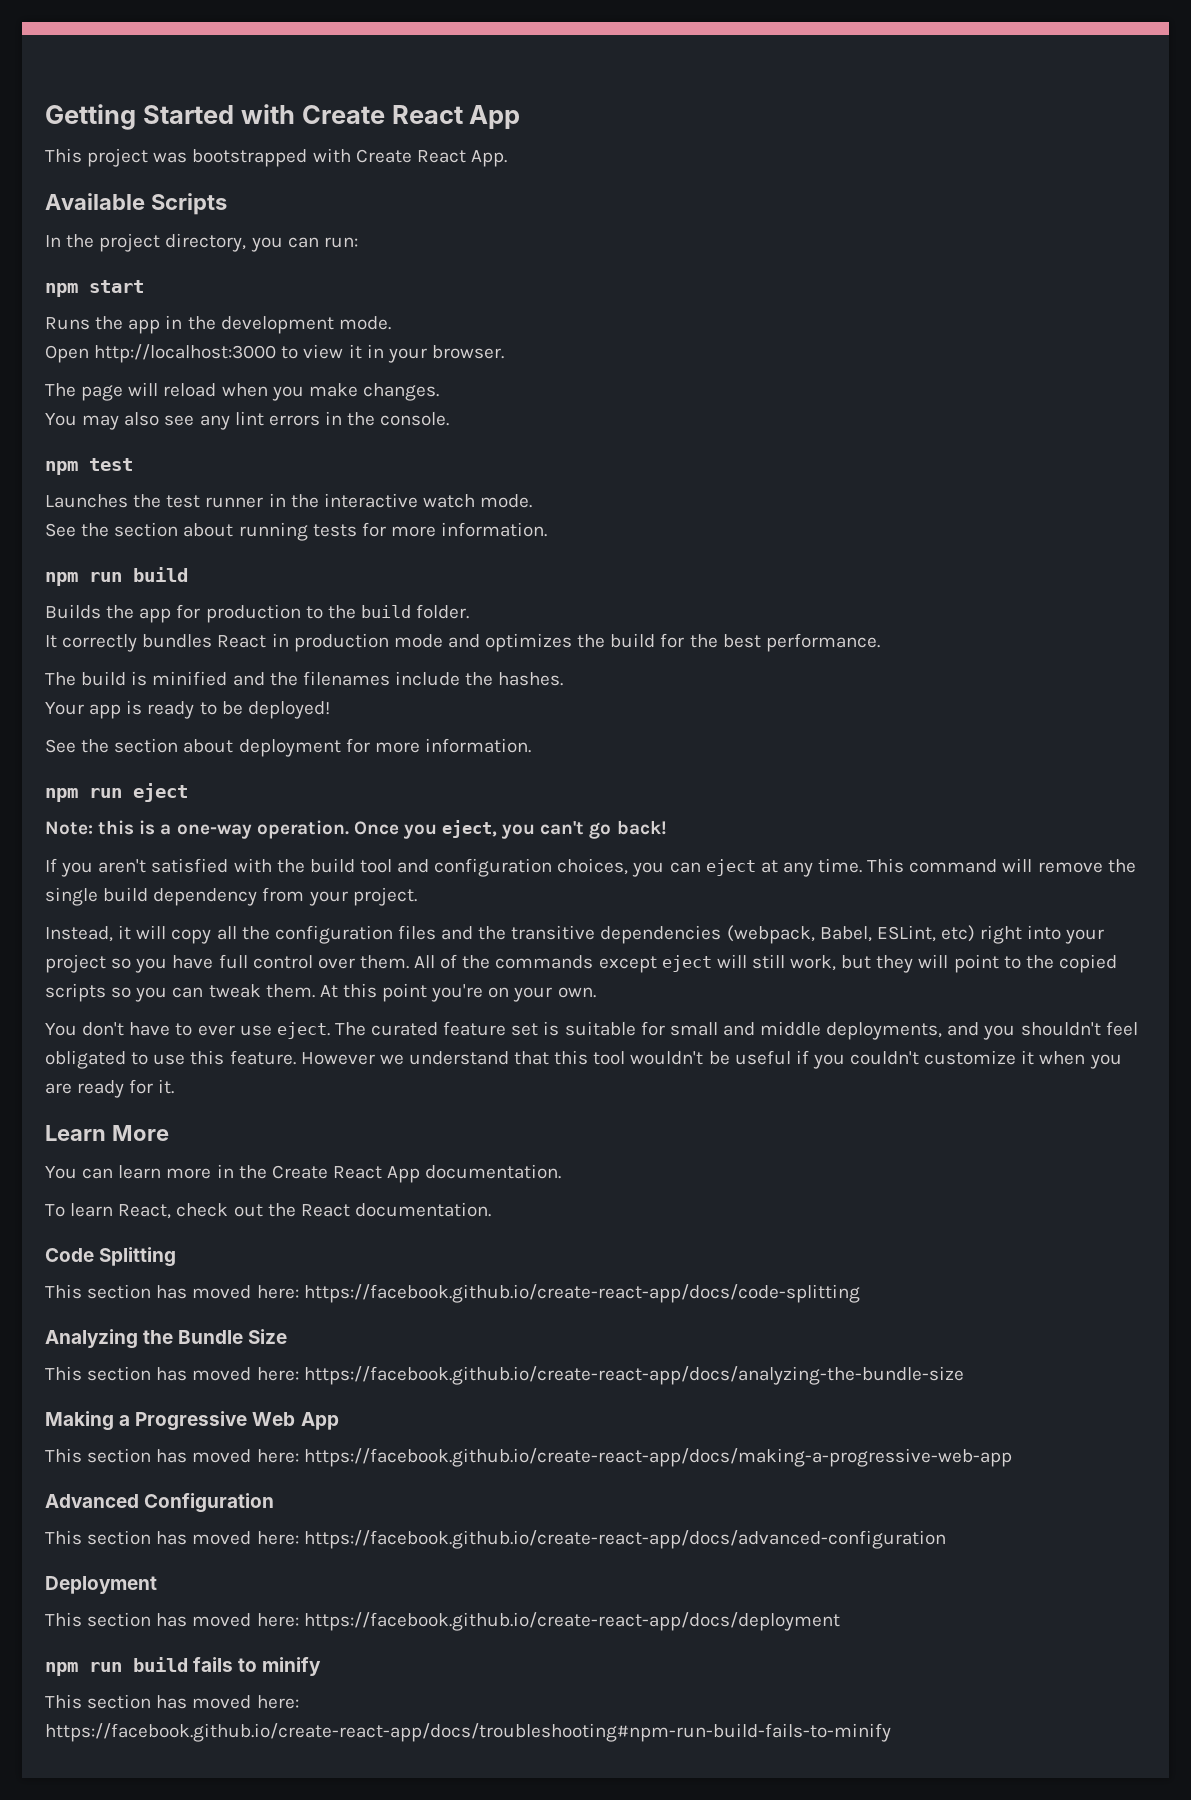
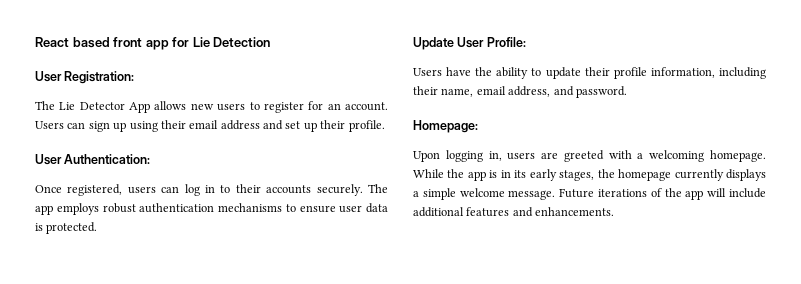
- Getting Started with Create React App
- This project was bootstrapped with Create React App.
- Available Scripts
- In the project directory, you can run:
- npm start
- Runs the app in the development mode.
- Open http://localhost:3000 to view it in your browser.
- The page will reload when you make changes.
- You may also see any lint errors in the console.
- npm test
- Launches the test runner in the interactive watch mode.
- See the section about running tests for more information.
- npm run build
- Builds the app for production to the build folder.
- It correctly bundles React in production mode and optimizes the build for the best performance.
- The build is minified and the filenames include the hashes.
- Your app is ready to be deployed!
- See the section about deployment for more information.
- npm run eject
- Note: this is a one-way operation. Once you eject, you can't go back!
- If you aren't satisfied with the build tool and configuration choices, you can eject at any time. This command will remove the single build dependency from your project.
- Instead, it will copy all the configuration files and the transitive dependencies (webpack, Babel, ESLint, etc) right into your project so you have full control over them. All of the commands except eject will still work, but they will point to the copied scripts so you can tweak them. At this point you're on your own.
- You don't have to ever use eject. The curated feature set is suitable for small and middle deployments, and you shouldn't feel obligated to use this feature. However we understand that this tool wouldn't be useful if you couldn't customize it when you are ready for it.
- Learn More
- You can learn more in the Create React App documentation.
- To learn React, check out the React documentation.
- Code Splitting
- This section has moved here: https://facebook.github.io/create-react-app/docs/code-splitting
- Analyzing the Bundle Size
- This section has moved here: https://facebook.github.io/create-react-app/docs/analyzing-the-bundle-size
- Making a Progressive Web App
- This section has moved here: https://facebook.github.io/create-react-app/docs/making-a-progressive-web-app
- Advanced Configuration
- This section has moved here: https://facebook.github.io/create-react-app/docs/advanced-configuration
- Deployment
- This section has moved here: https://facebook.github.io/create-react-app/docs/deployment
- npm run build fails to minify
- This section has moved here: https://facebook.github.io/create-react-app/docs/troubleshooting#npm-run-build-fails-to-minify
+ React based front app for Lie Detection
+ User Registration:
+ The Lie Detector App allows new users to register for an account. Users can sign up using their email address and set up their profile.
+ User Authentication:
+ Once registered, users can log in to their accounts securely. The app employs robust authentication mechanisms to ensure user data is protected.
+ Update User Profile:
+ Users have the ability to update their profile information, including their name, email address, and password.
+ Homepage:
+ Upon logging in, users are greeted with a welcoming homepage. While the app is in its early stages, the homepage currently displays a simple welcome message. Future iterations of the app will include additional features and enhancements.

